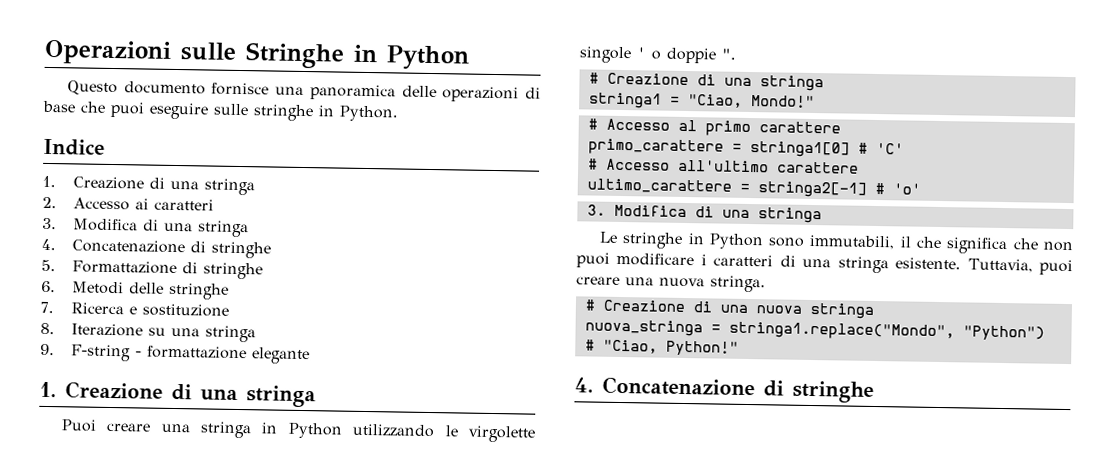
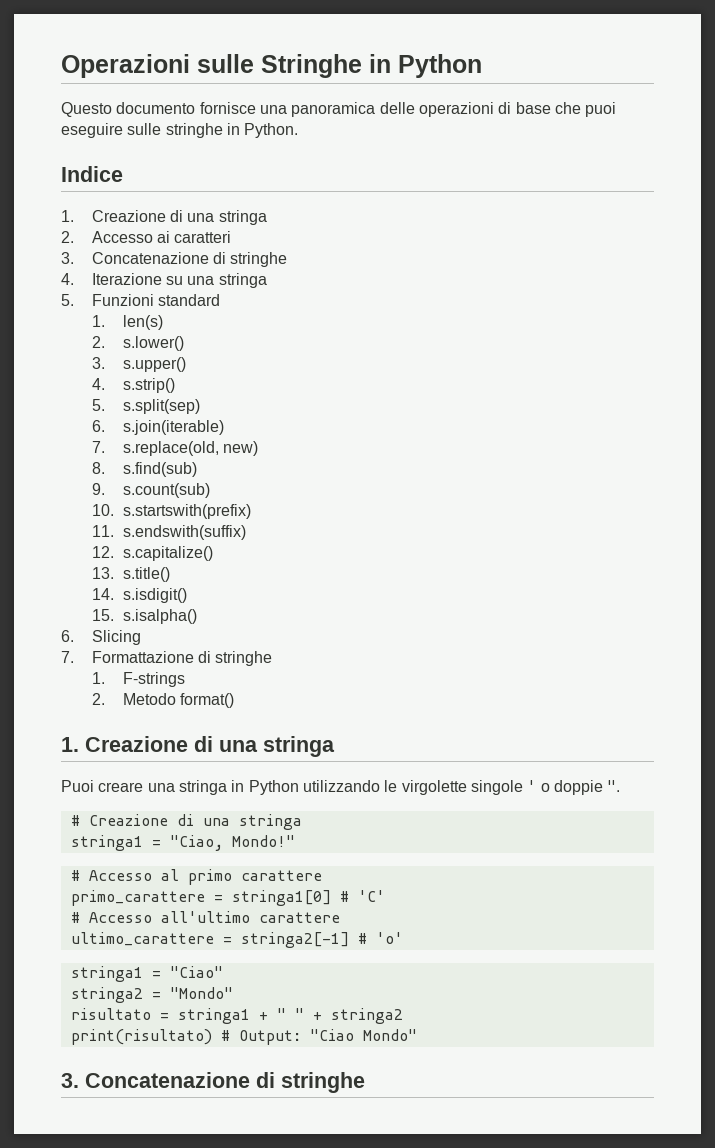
  2. Accesso ai caratteri
- 3. Modifica di una stringa
- 4. Concatenazione di stringhe
- 5. Formattazione di stringhe
- 6. Metodi delle stringhe
- 7. Ricerca e sostituzione
- 8. Iterazione su una stringa
- 9. F-string - formattazione elegante
+ 3. Concatenazione di stringhe
+ 4. Iterazione su una stringa
+ 5. Funzioni standard
+ 1. len(s)
+ 2. s.lower()
+ 3. s.upper()
+ 4. s.strip()
+ 5. s.split(sep)
+ 6. s.join(iterable)
+ 7. s.replace(old, new)
+ 8. s.find(sub)
+ 9. s.count(sub)
+ 10. s.startswith(prefix)
+ 11. s.endswith(suffix)
+ 12. s.capitalize()
+ 13. s.title()
+ 14. s.isdigit()
+ 15. s.isalpha()
+ 6. Slicing
+ 7. Formattazione di stringhe
+ 1. F-strings
+ 2. Metodo format()
  ultimo_carattere = stringa2[-1] # 'o'
- 3. Modifica di una stringa
- Le stringhe in Python sono immutabili, il che significa che non puoi modificare i caratteri di una stringa esistente. Tuttavia, puoi creare una nuova stringa.
- # Creazione di una nuova stringa
- nuova_stringa = stringa1.replace("Mondo", "Python") # "Ciao, Python!"
- 4. Concatenazione di stringhe
+ stringa1 = "Ciao"
+ stringa2 = "Mondo"
+ risultato = stringa1 + " " + stringa2
+ print(risultato) # Output: "Ciao Mondo"
+ 3. Concatenazione di stringhe

